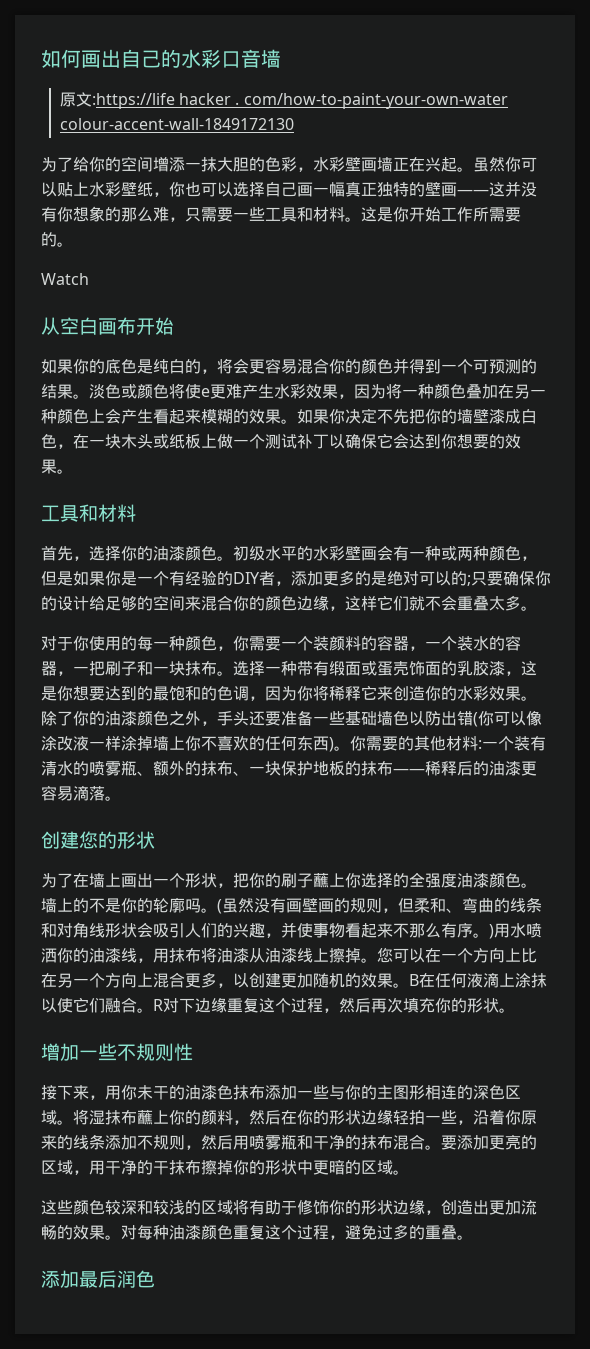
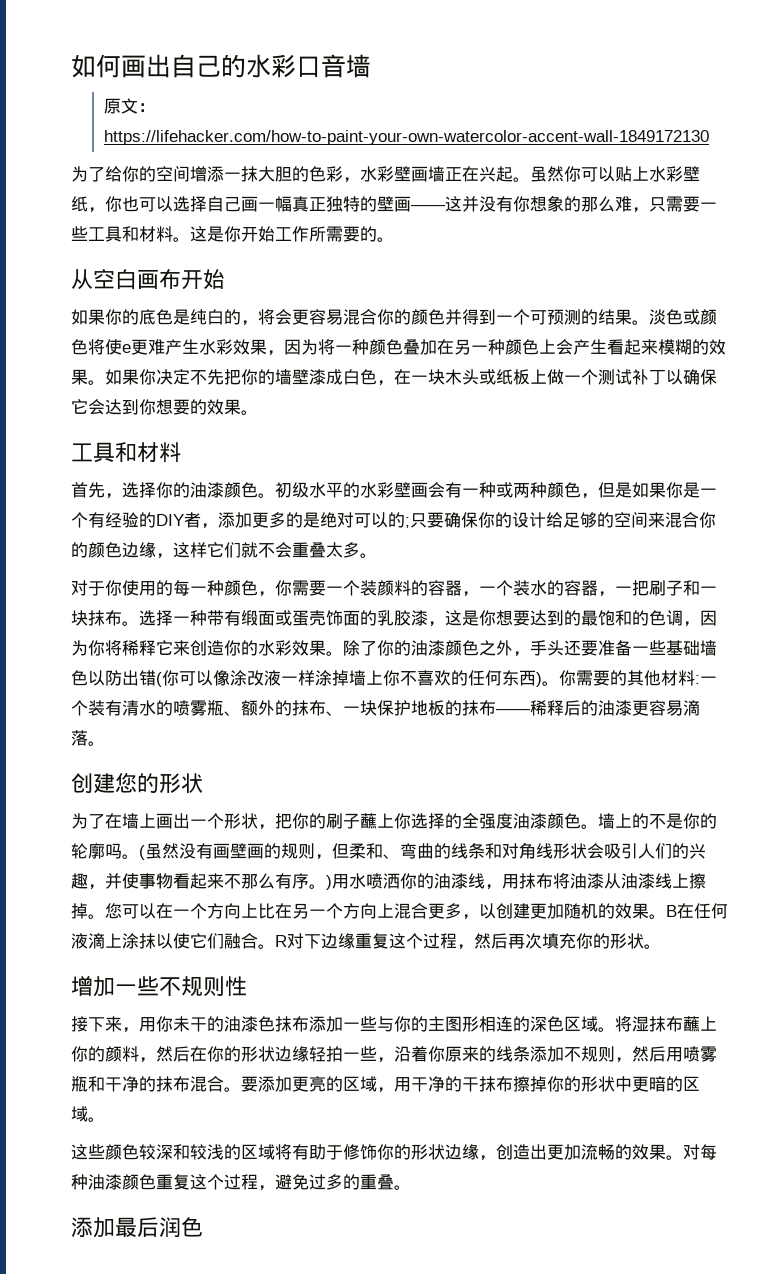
- 原文:https://life hacker . com/how-to-paint-your-own-water colour-accent-wall-1849172130
+ 原文：https://lifehacker.com/how-to-paint-your-own-watercolor-accent-wall-1849172130
- Watch

